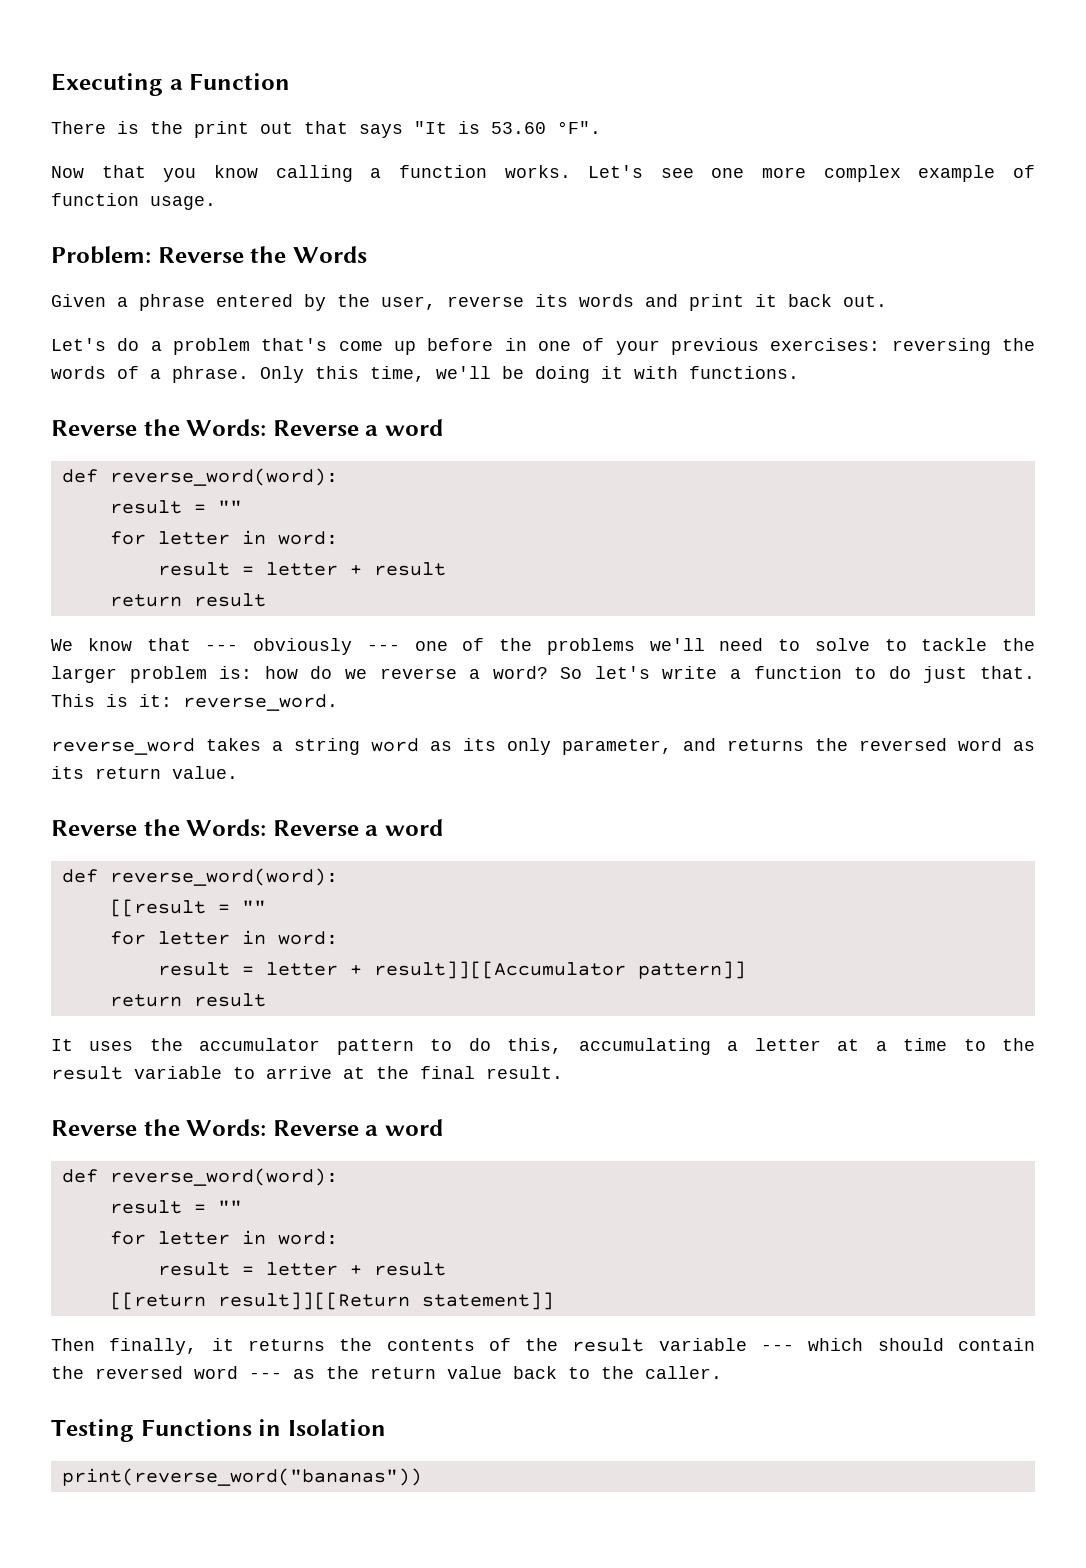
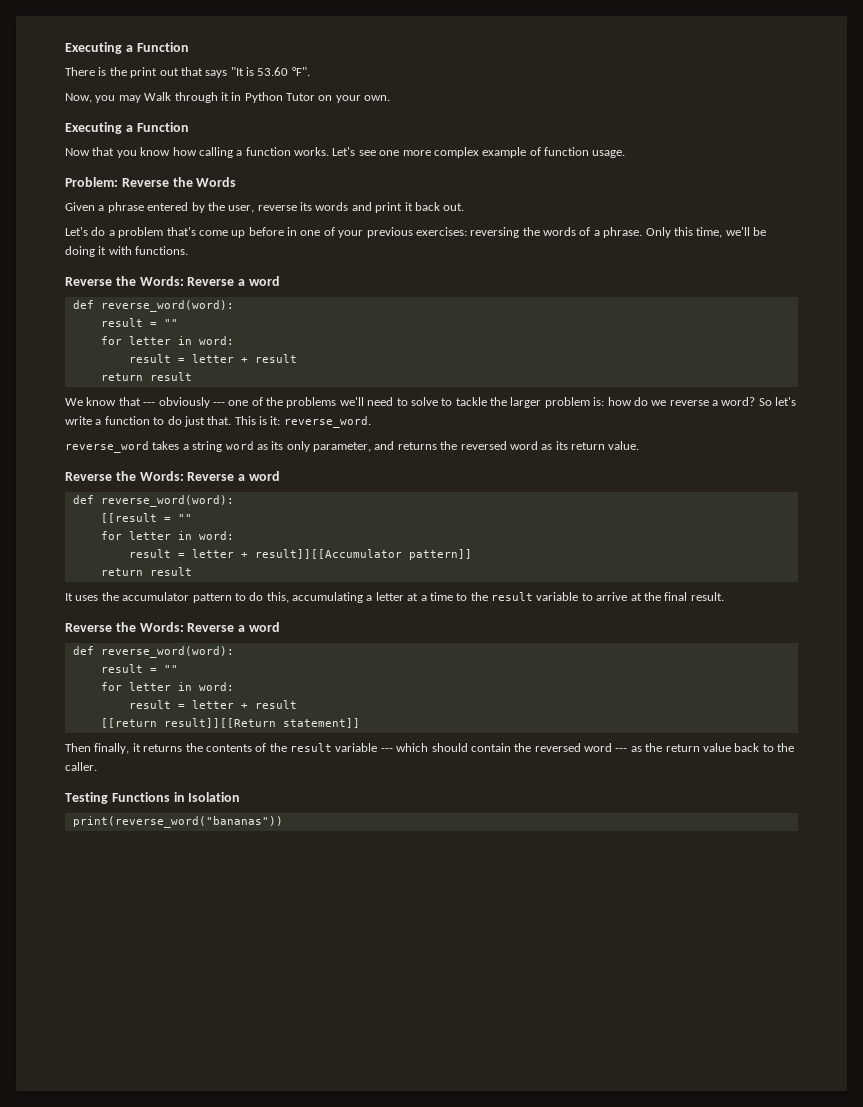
+ Now, you may Walk through it in Python Tutor on your own.
+ Executing a Function
- Now that you know calling a function works.
+ Now that you know how calling a function works.

